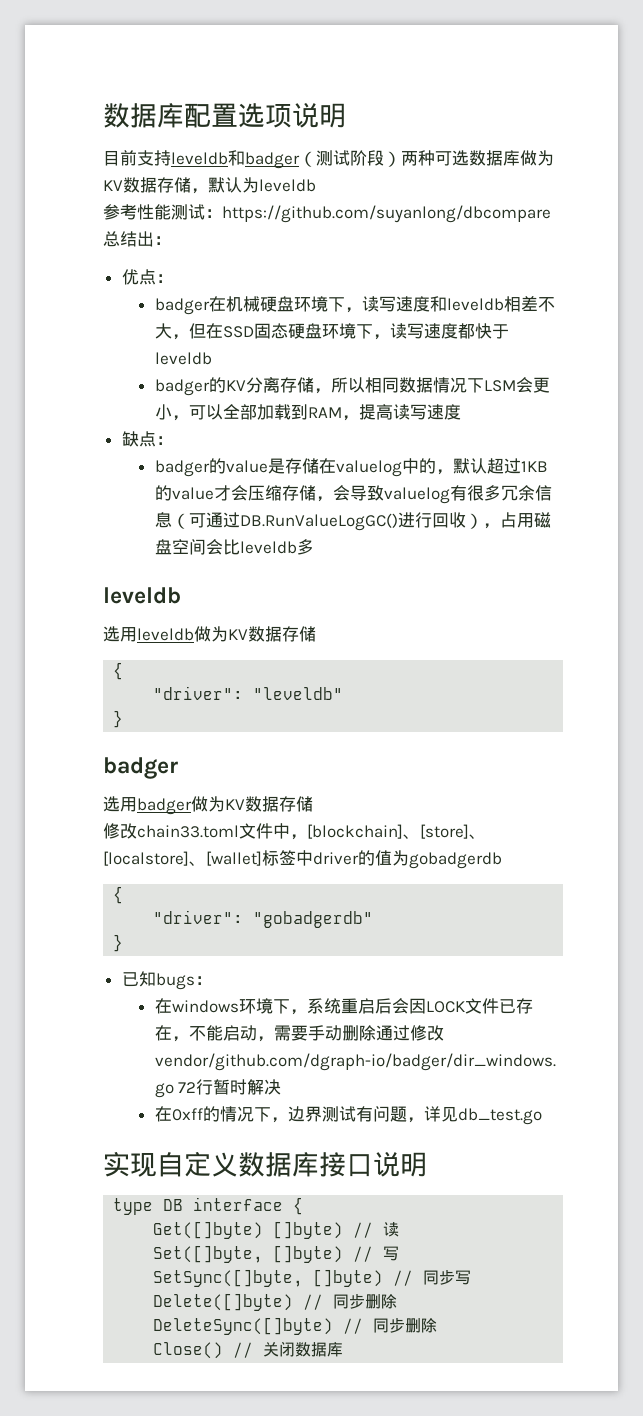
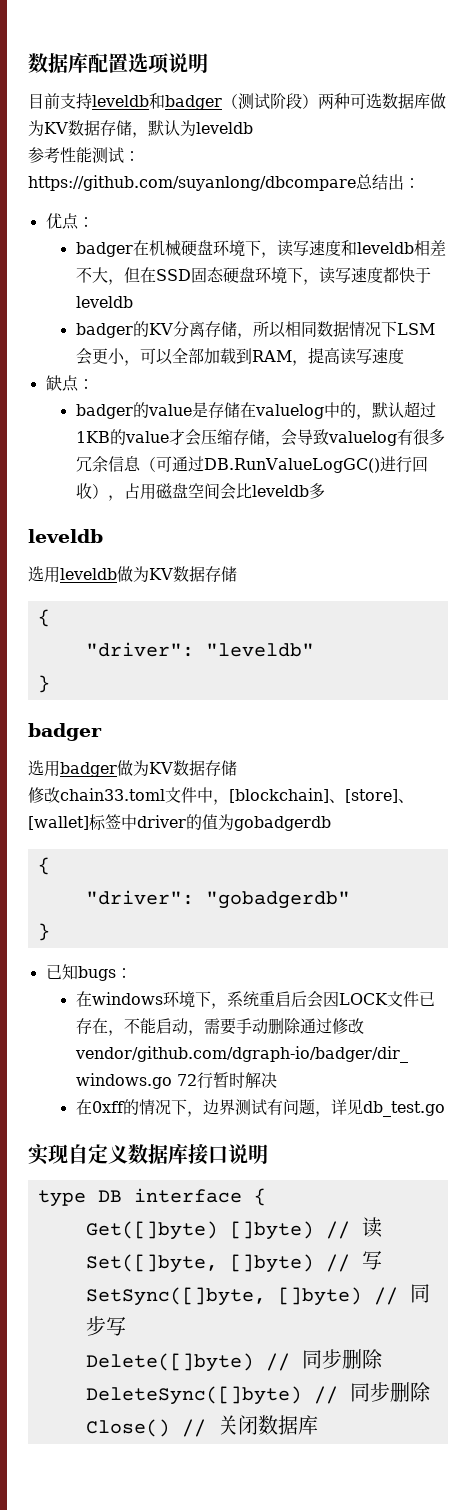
- 修改chain33.toml文件中，[blockchain]、[store]、[localstore]、[wallet]标签中driver的值为gobadgerdb
+ 修改chain33.toml文件中，[blockchain]、[store]、[wallet]标签中driver的值为gobadgerdb

